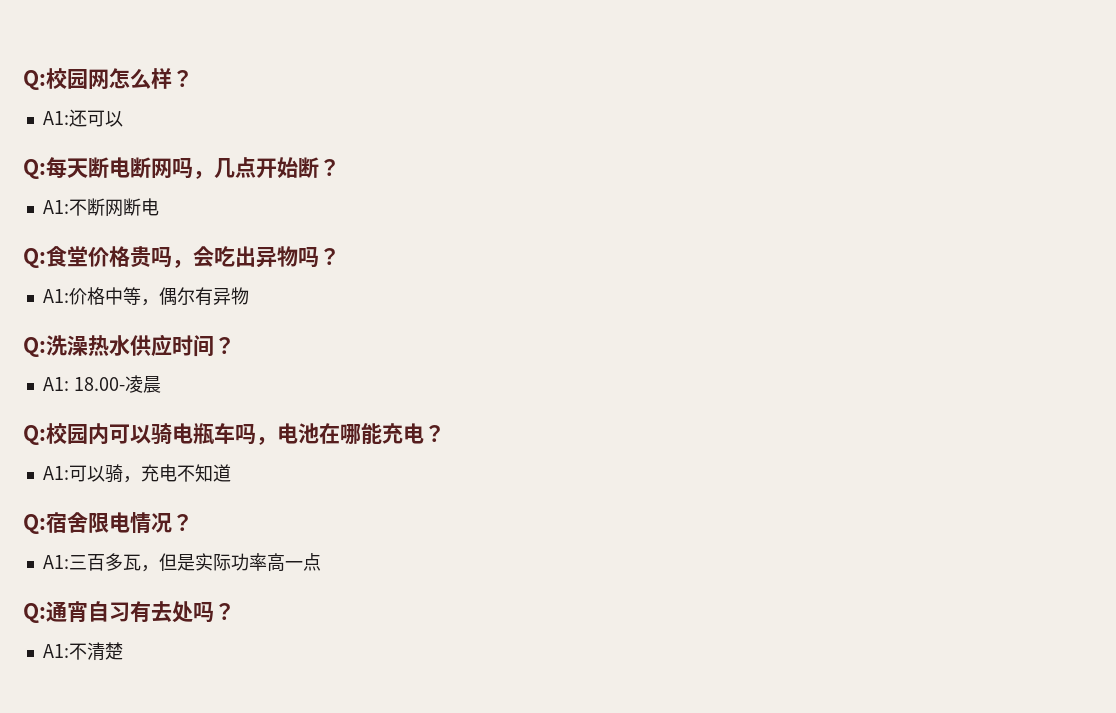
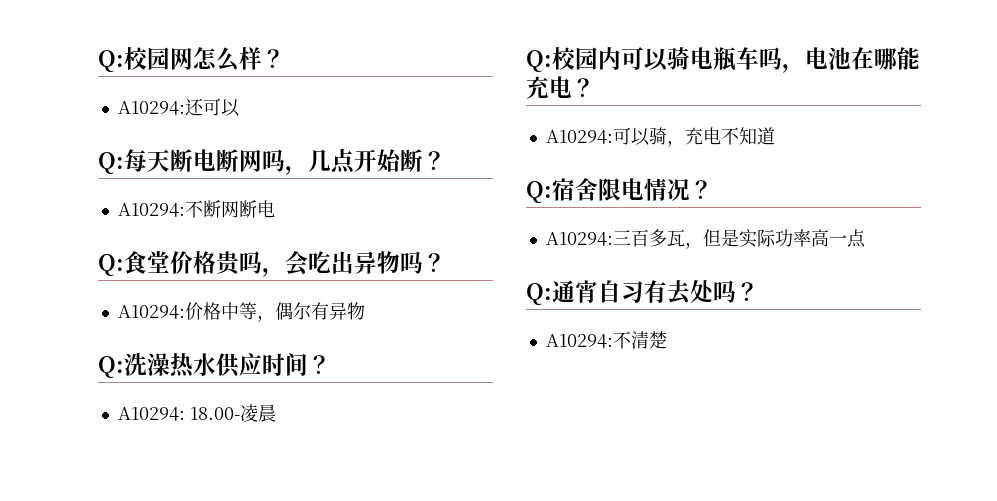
- A1:还可以
+ A10294:还可以
- A1:不断网断电
+ A10294:不断网断电
- A1:价格中等，偶尔有异物
+ A10294:价格中等，偶尔有异物
- A1: 18.00-凌晨
+ A10294: 18.00-凌晨
- A1:可以骑，充电不知道
+ A10294:可以骑，充电不知道
- A1:三百多瓦，但是实际功率高一点
+ A10294:三百多瓦，但是实际功率高一点
- A1:不清楚
+ A10294:不清楚

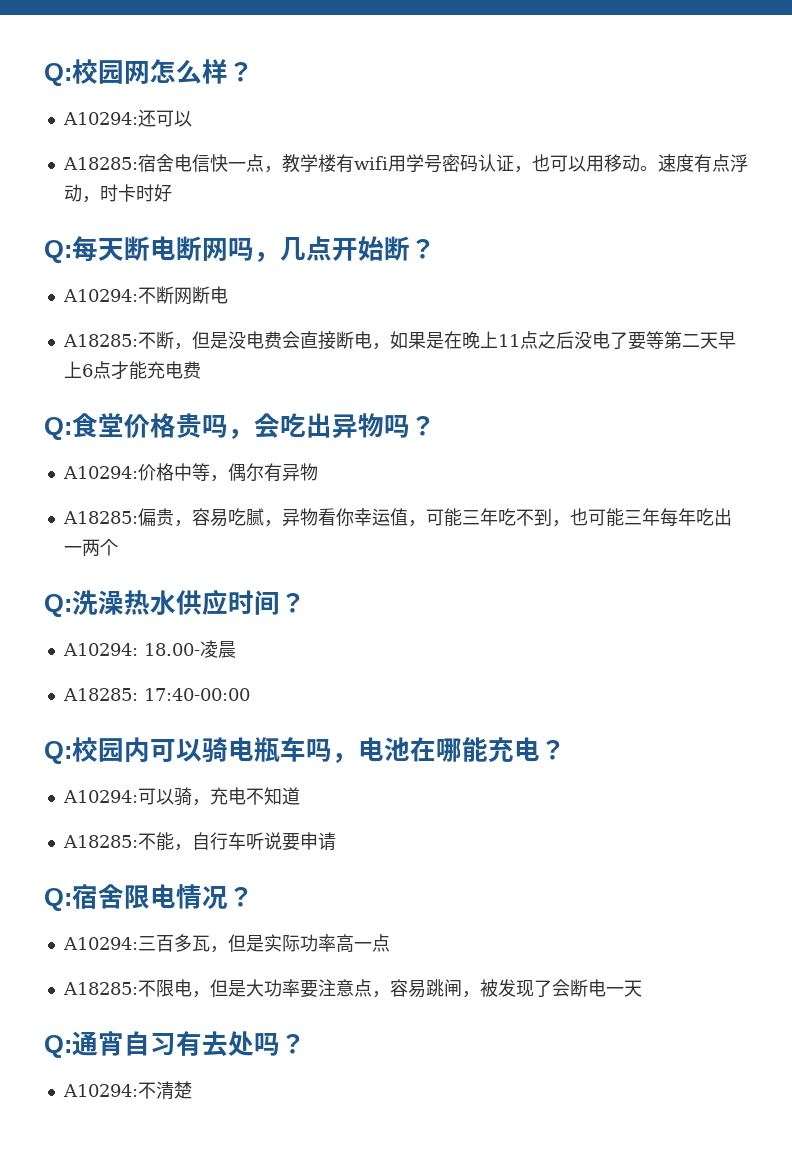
+ A18285:宿舍电信快一点，教学楼有wifi用学号密码认证，也可以用移动。速度有点浮动，时卡时好
+ A18285:不断，但是没电费会直接断电，如果是在晚上11点之后没电了要等第二天早上6点才能充电费
+ A18285:偏贵，容易吃腻，异物看你幸运值，可能三年吃不到，也可能三年每年吃出一两个
+ A18285: 17:40-00:00
+ A18285:不能，自行车听说要申请
+ A18285:不限电，但是大功率要注意点，容易跳闸，被发现了会断电一天

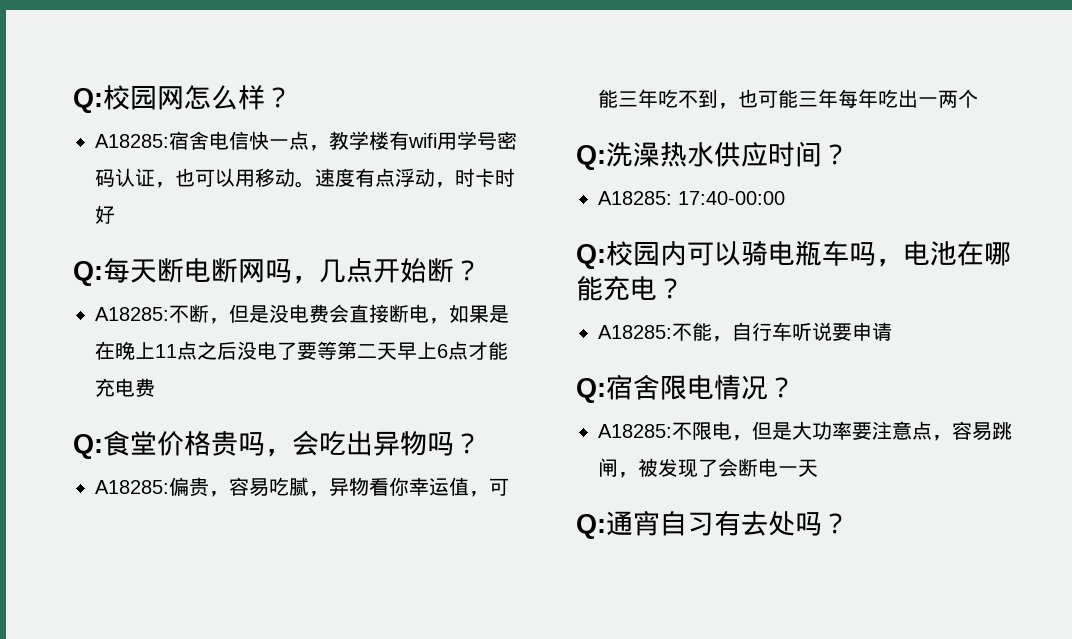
- A10294:还可以
- A10294:不断网断电
- A10294:价格中等，偶尔有异物
- A10294: 18.00-凌晨
- A10294:可以骑，充电不知道
- A10294:三百多瓦，但是实际功率高一点
- A10294:不清楚

